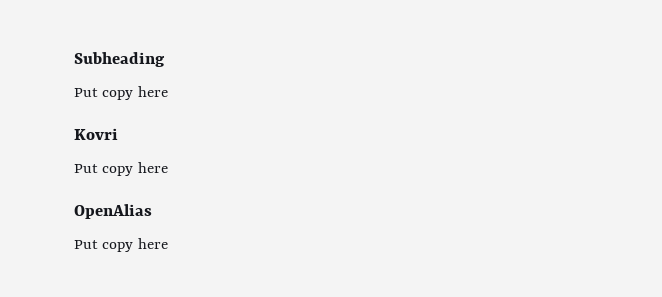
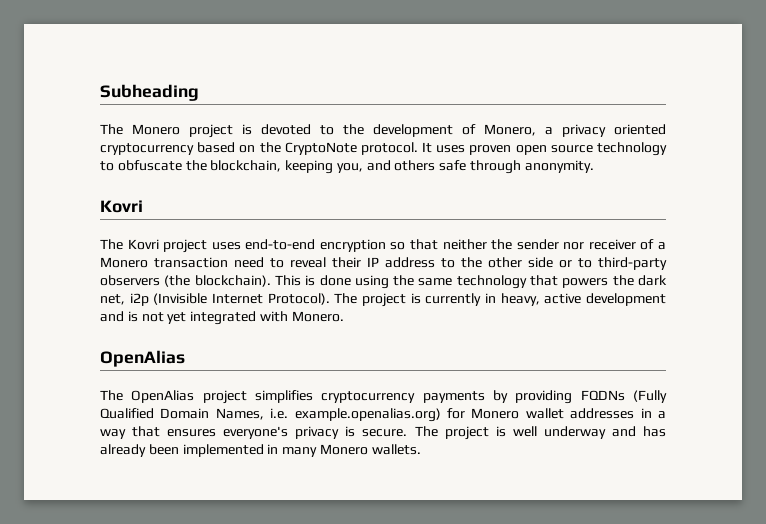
  Subheading
- Put copy here
+ The Monero project is devoted to the development of Monero, a privacy oriented cryptocurrency based on the CryptoNote protocol. It uses proven open source technology to obfuscate the blockchain, keeping you, and others safe through anonymity.
  Kovri
- Put copy here
+ The Kovri project uses end-to-end encryption so that neither the sender nor receiver of a Monero transaction need to reveal their IP address to the other side or to third-party observers (the blockchain). This is done using the same technology that powers the dark net, i2p (Invisible Internet Protocol). The project is currently in heavy, active development and is not yet integrated with Monero.
  OpenAlias
- Put copy here
+ The OpenAlias project simplifies cryptocurrency payments by providing FQDNs (Fully Qualified Domain Names, i.e. example.openalias.org) for Monero wallet addresses in a way that ensures everyone's privacy is secure. The project is well underway and has already been implemented in many Monero wallets.

